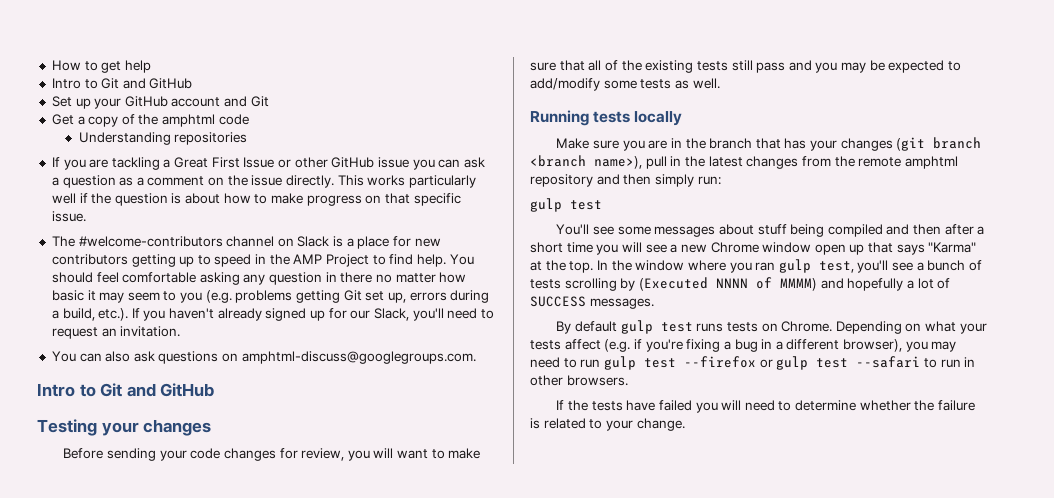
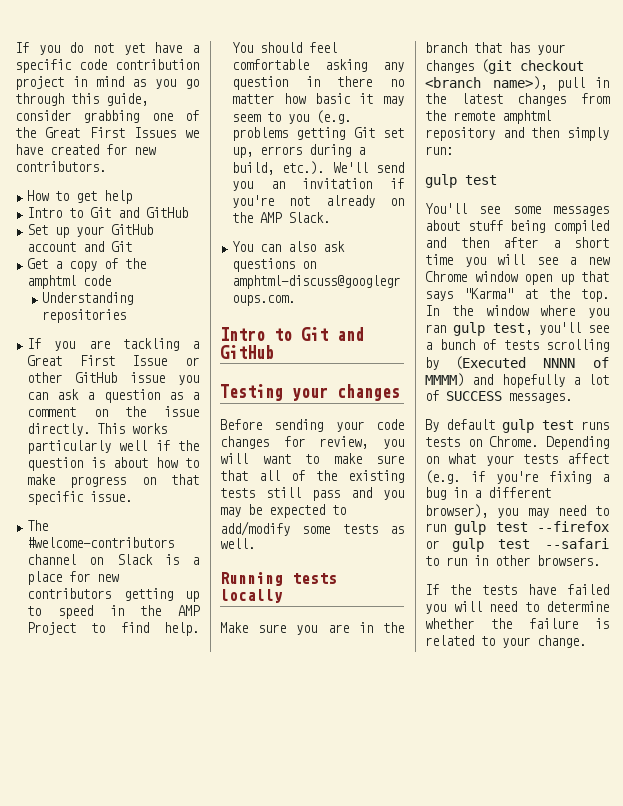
+ If you do not yet have a specific code contribution project in mind as you go through this guide, consider grabbing one of the Great First Issues we have created for new contributors.
- You should feel comfortable asking any question in there no matter how basic it may seem to you (e.g. problems getting Git set up, errors during a build, etc.). If you haven't already signed up for our Slack, you'll need to request an invitation.
+ You should feel comfortable asking any question in there no matter how basic it may seem to you (e.g. problems getting Git set up, errors during a build, etc.). We'll send you an invitation if you're not already on the AMP Slack.
- Make sure you are in the branch that has your changes (git branch <branch name>), pull in the latest changes from the remote amphtml repository and then simply run:
+ Make sure you are in the branch that has your changes (git checkout <branch name>), pull in the latest changes from the remote amphtml repository and then simply run:

